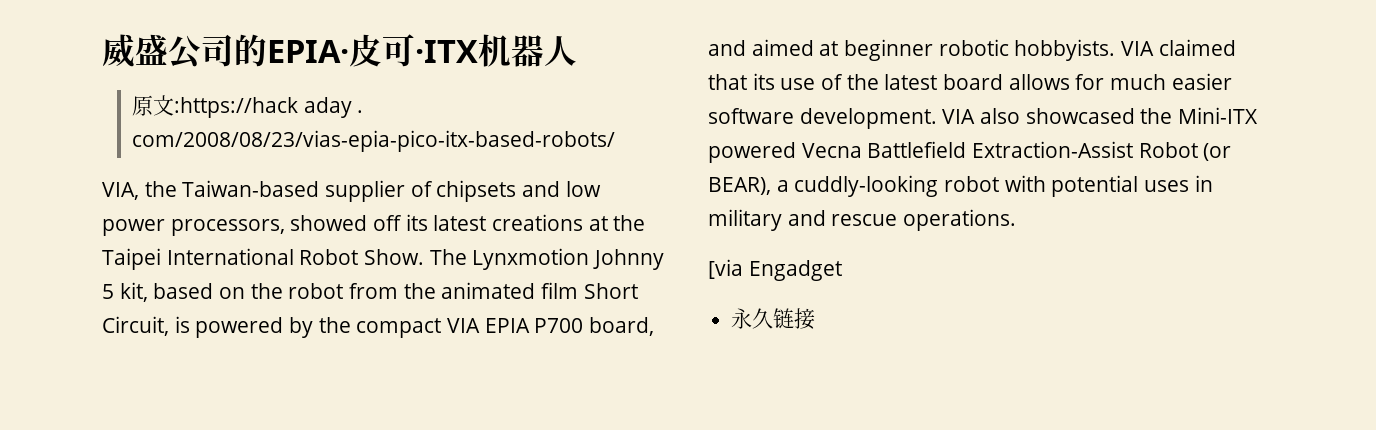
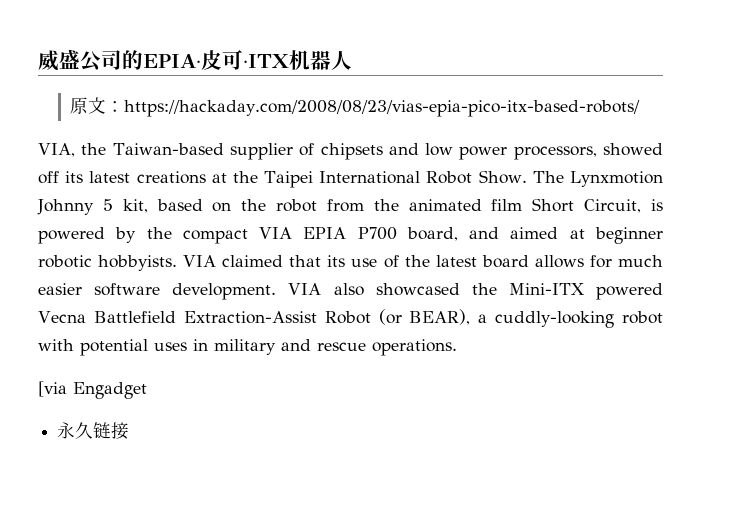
- 原文:https://hack aday . com/2008/08/23/vias-epia-pico-itx-based-robots/
+ 原文：https://hackaday.com/2008/08/23/vias-epia-pico-itx-based-robots/

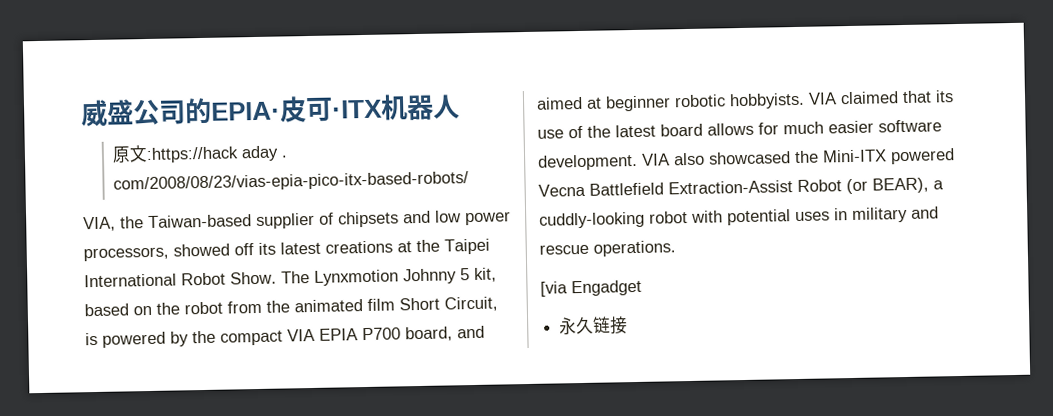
- 原文：https://hackaday.com/2008/08/23/vias-epia-pico-itx-based-robots/
+ 原文:https://hack aday . com/2008/08/23/vias-epia-pico-itx-based-robots/

